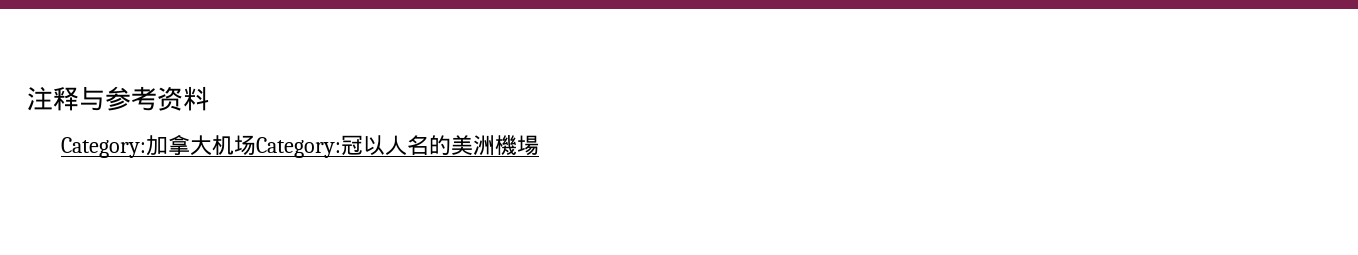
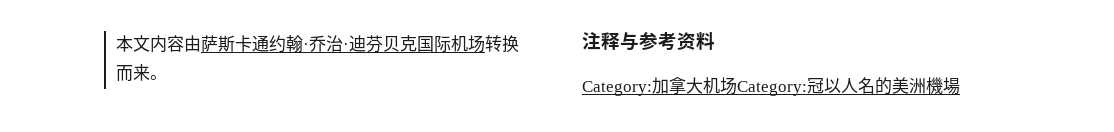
+ 本文内容由萨斯卡通约翰·乔治·迪芬贝克国际机场转换而来。

